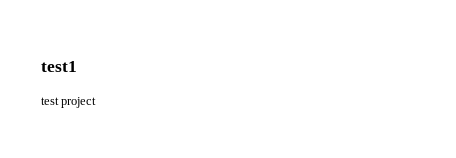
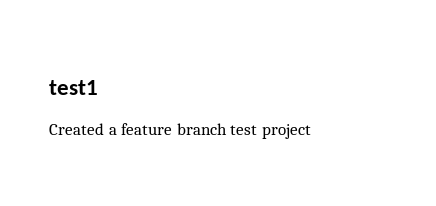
- test project
+ Created a feature branch test project

